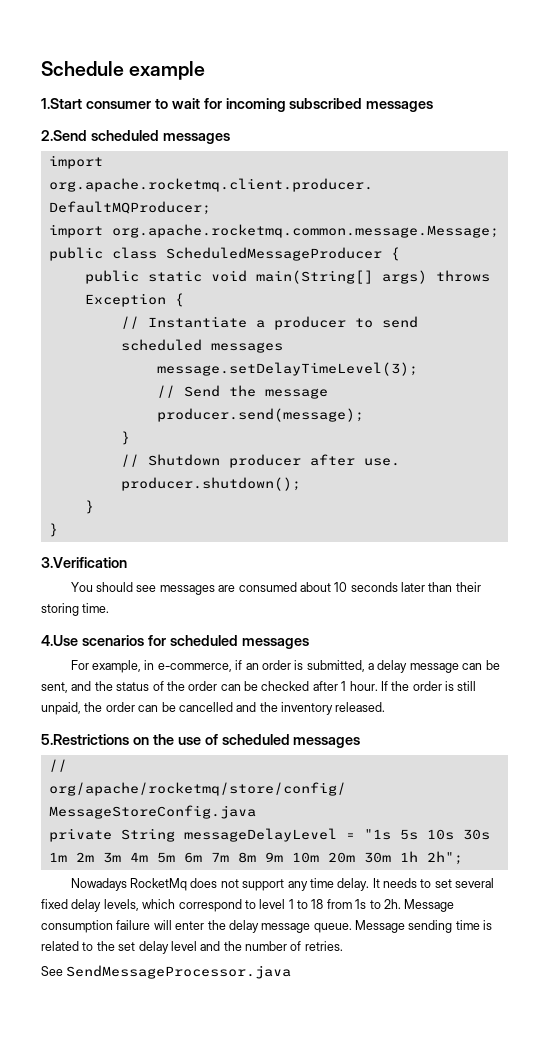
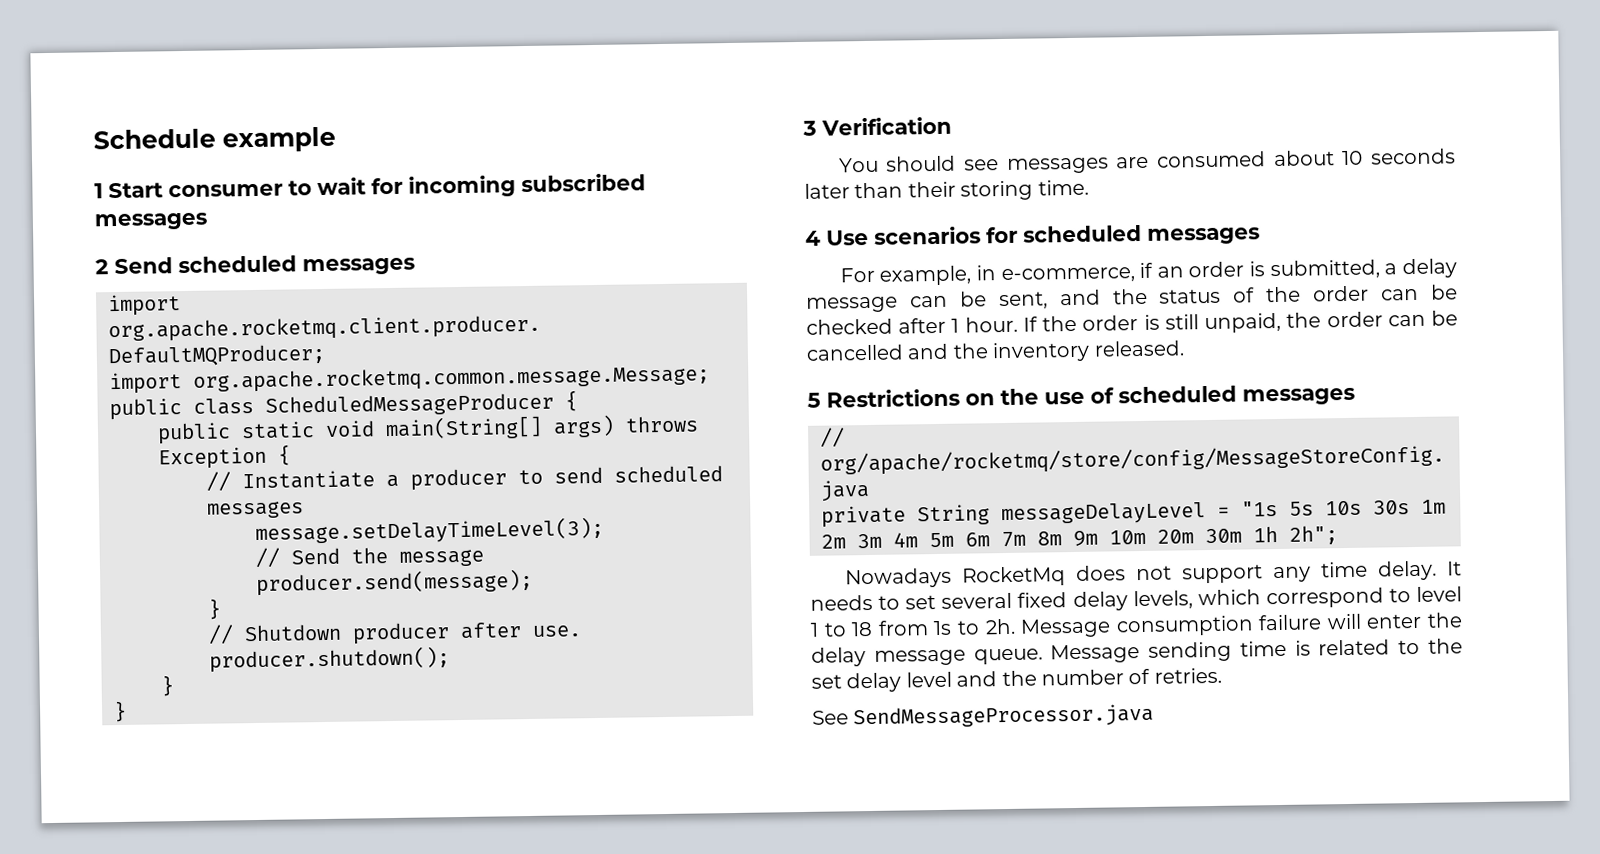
- 1.Start consumer to wait for incoming subscribed messages
+ 1 Start consumer to wait for incoming subscribed messages
- 2.Send scheduled messages
+ 2 Send scheduled messages
- 3.Verification
+ 3 Verification
- 4.Use scenarios for scheduled messages
+ 4 Use scenarios for scheduled messages
- 5.Restrictions on the use of scheduled messages
+ 5 Restrictions on the use of scheduled messages

